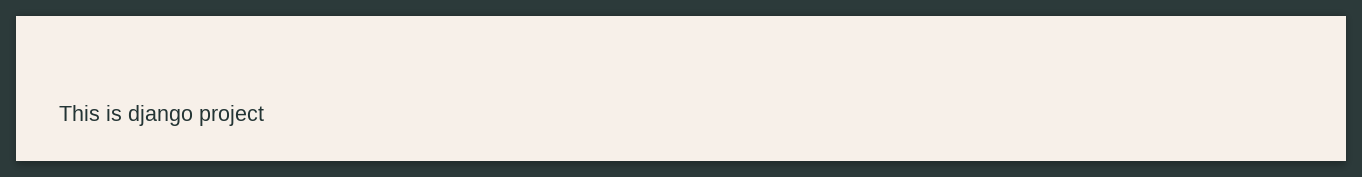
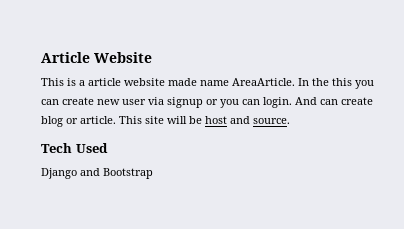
- This is django project
+ Article Website
+ This is a article website made name AreaArticle. In the this you can create new user via signup or you can login. And can create blog or article. This site will be host and source.
+ Tech Used
+ Django and Bootstrap

